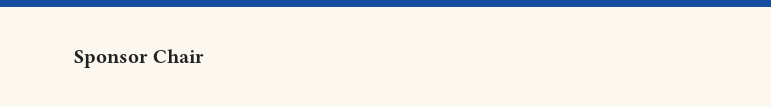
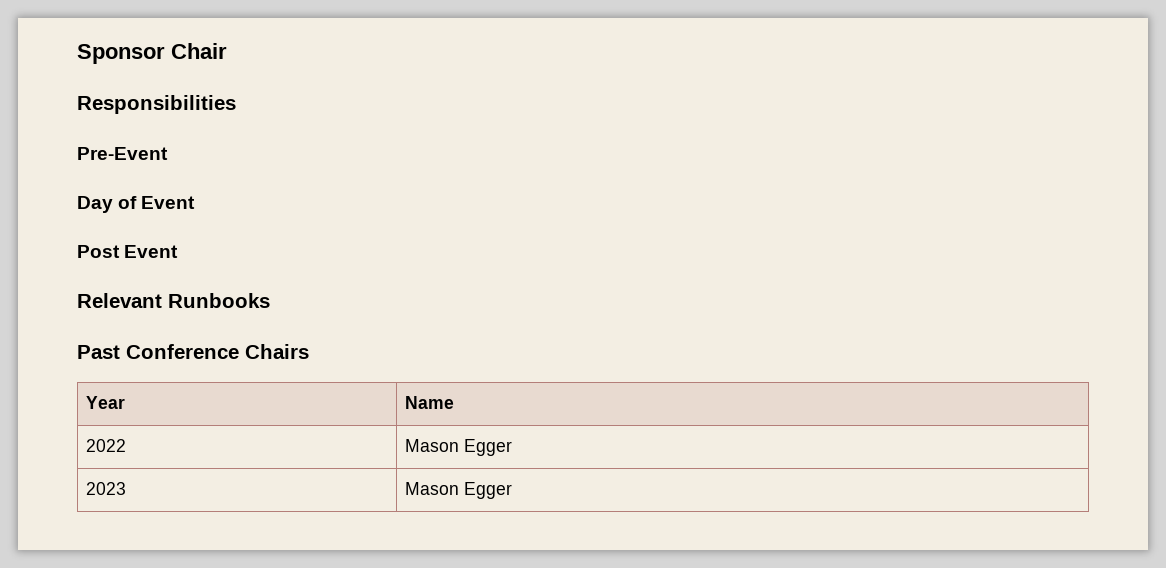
+ Responsibilities
+ Pre-Event
+ Day of Event
+ Post Event
+ Relevant Runbooks
+ Past Conference Chairs
+ Year | Name
+ 2022 | Mason Egger
+ 2023 | Mason Egger

